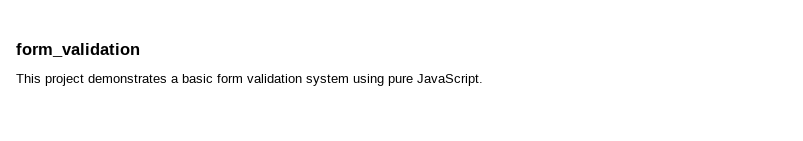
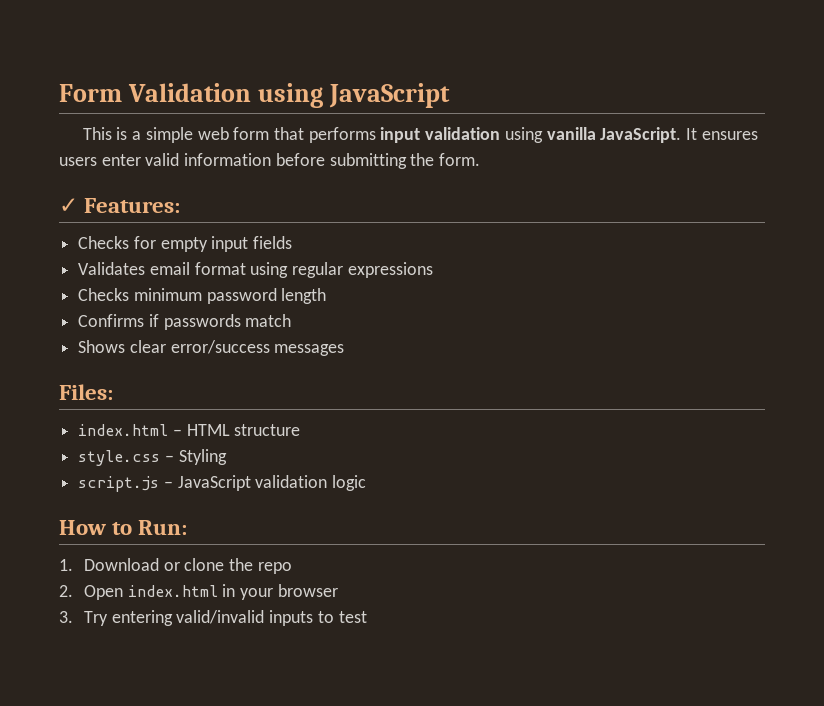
- form_validation
- This project demonstrates a basic form validation system using pure JavaScript.
+ Form Validation using JavaScript
+ This is a simple web form that performs input validation using vanilla JavaScript. It ensures users enter valid information before submitting the form.
+ ✓ Features:
+ Checks for empty input fields
+ Validates email format using regular expressions
+ Checks minimum password length
+ Confirms if passwords match
+ Shows clear error/success messages
+ Files:
+ index.html – HTML structure
+ style.css – Styling
+ script.js – JavaScript validation logic
+ How to Run:
+ 1. Download or clone the repo
+ 2. Open index.html in your browser
+ 3. Try entering valid/invalid inputs to test

